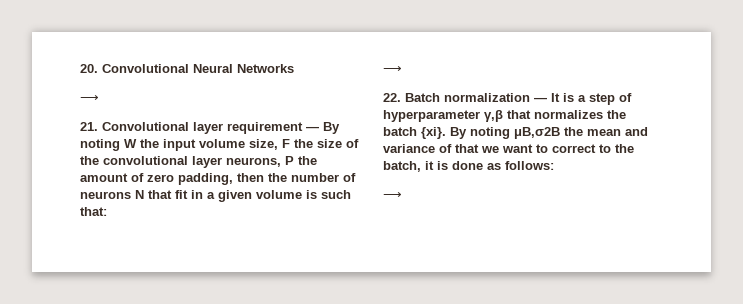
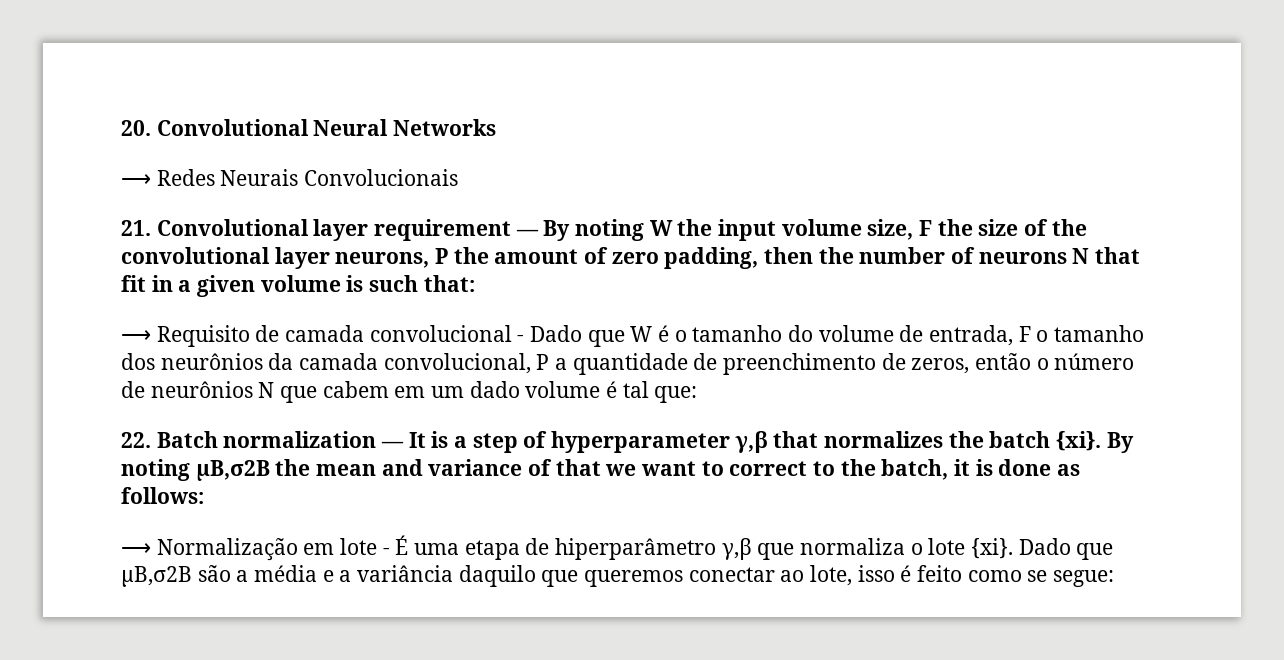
  20. Convolutional Neural Networks
- ⟶
+ ⟶ Redes Neurais Convolucionais
  21. Convolutional layer requirement ― By noting W the input volume size, F the size of the convolutional layer neurons, P the amount of zero padding, then the number of neurons N that fit in a given volume is such that:
- ⟶
+ ⟶ Requisito de camada convolucional - Dado que W é o tamanho do volume de entrada, F o tamanho dos neurônios da camada convolucional, P a quantidade de preenchimento de zeros, então o número de neurônios N que cabem em um dado volume é tal que:
  By noting μB,σ2B the mean and variance of that we want to correct to the batch, it is done as follows:
- ⟶
+ ⟶ Normalização em lote - É uma etapa de hiperparâmetro γ,β que normaliza o lote {xi}. Dado que μB,σ2B são a média e a variância daquilo que queremos conectar ao lote, isso é feito como se segue:

